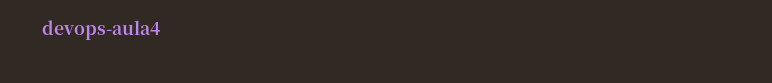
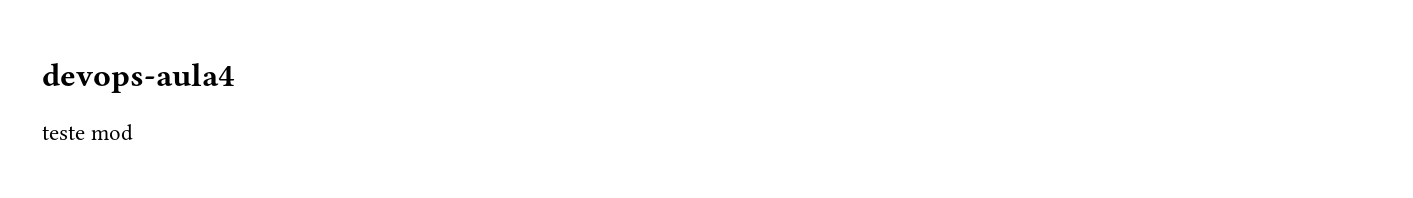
+ teste mod

